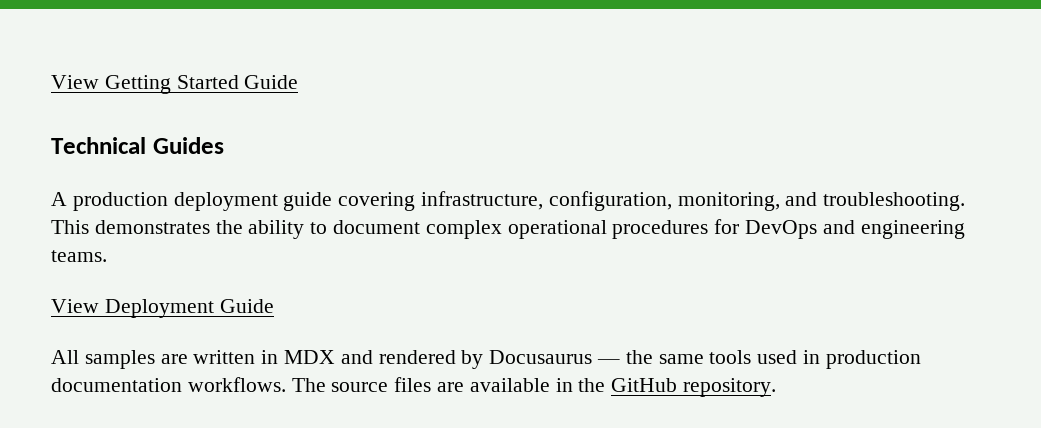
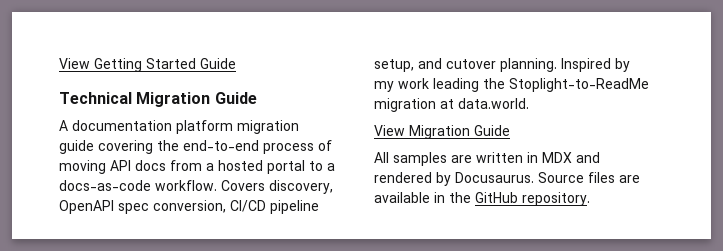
- Technical Guides
+ Technical Migration Guide
- A production deployment guide covering infrastructure, configuration, monitoring, and troubleshooting. This demonstrates the ability to document complex operational procedures for DevOps and engineering teams.
- View Deployment Guide
+ A documentation platform migration guide covering the end-to-end process of moving API docs from a hosted portal to a docs-as-code workflow. Covers discovery, OpenAPI spec conversion, CI/CD pipeline setup, and cutover planning. Inspired by my work leading the Stoplight-to-ReadMe migration at data.world.
+ View Migration Guide
- All samples are written in MDX and rendered by Docusaurus — the same tools used in production documentation workflows. The source files are available in the GitHub repository.
+ All samples are written in MDX and rendered by Docusaurus. Source files are available in the GitHub repository.

